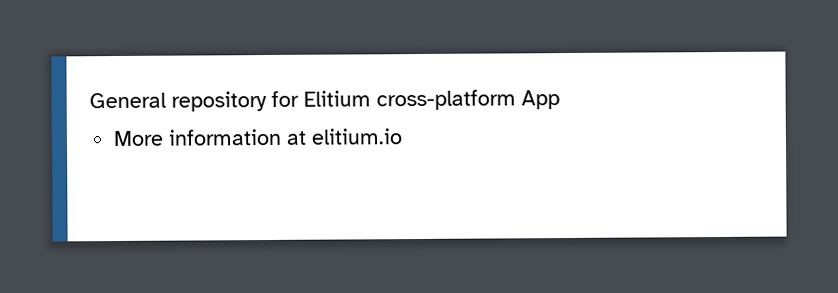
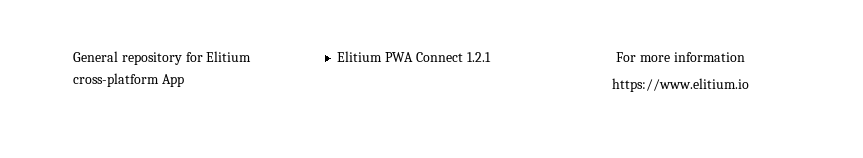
- More information at elitium.io
+ Elitium PWA Connect 1.2.1
+ For more information
+ https://www.elitium.io

